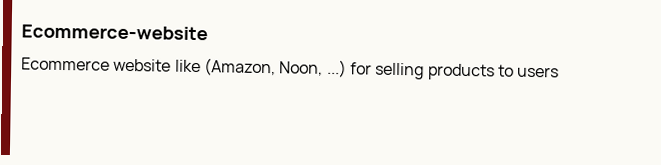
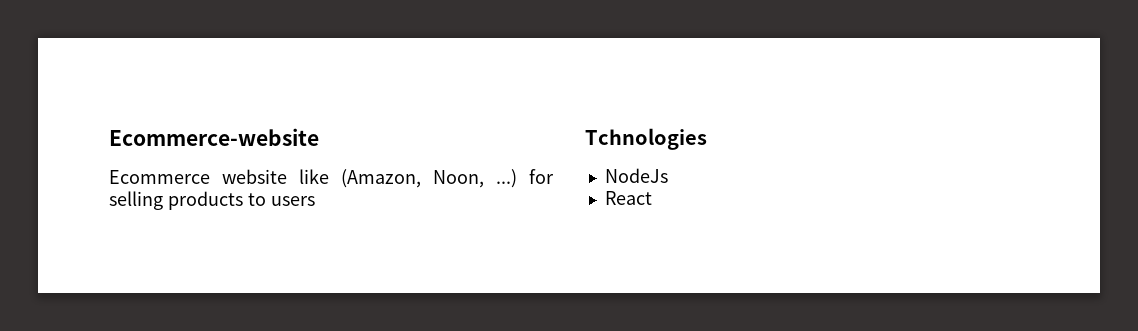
+ Tchnologies
+ NodeJs
+ React

